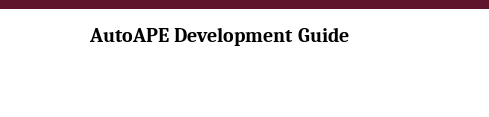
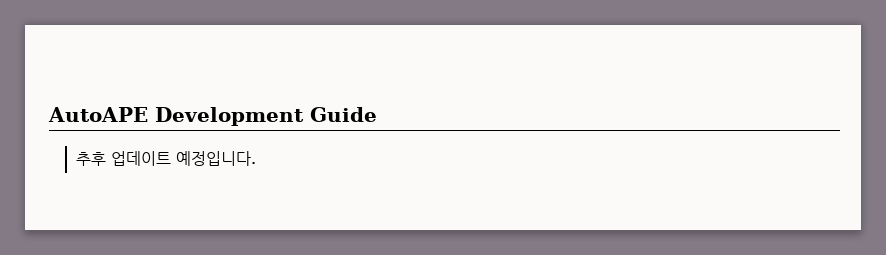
+ 추후 업데이트 예정입니다.

